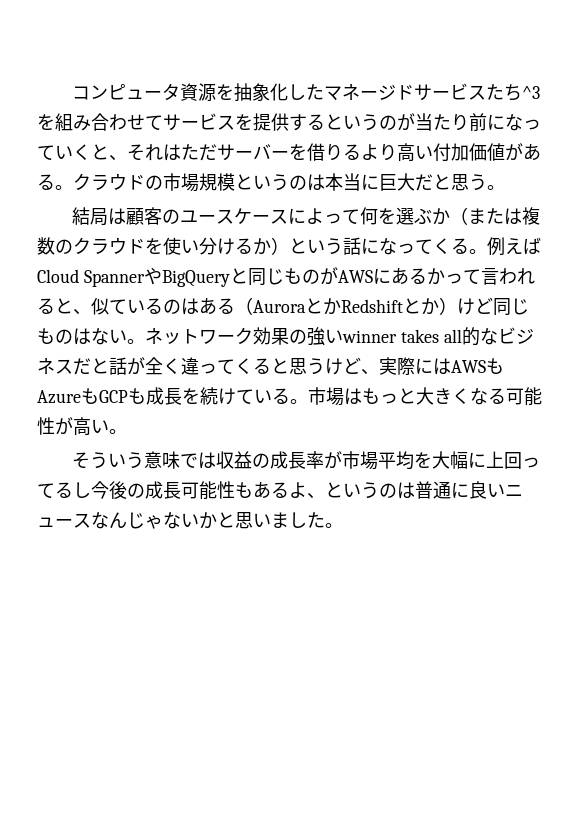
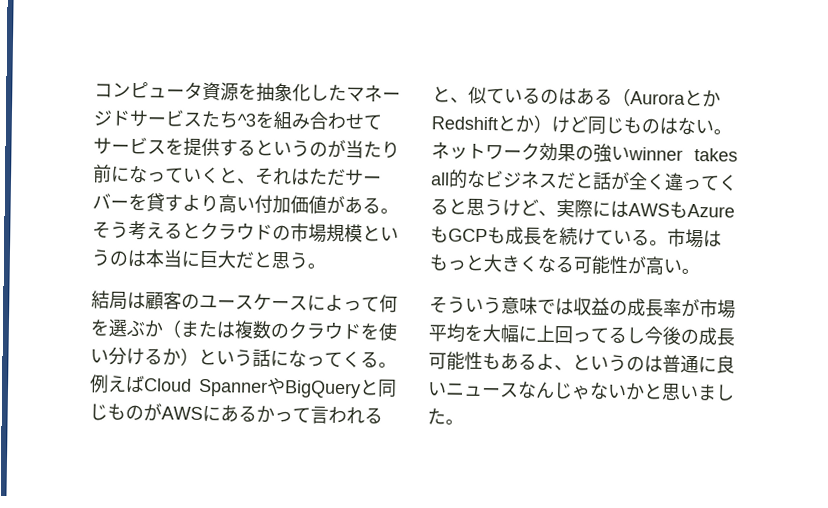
- コンピュータ資源を抽象化したマネージドサービスたち^3を組み合わせてサービスを提供するというのが当たり前になっていくと、それはただサーバーを借りるより高い付加価値がある。
+ コンピュータ資源を抽象化したマネージドサービスたち^3を組み合わせてサービスを提供するというのが当たり前になっていくと、それはただサーバーを貸すより高い付加価値がある。
- クラウドの市場規模というのは本当に巨大だと思う。
+ そう考えるとクラウドの市場規模というのは本当に巨大だと思う。

